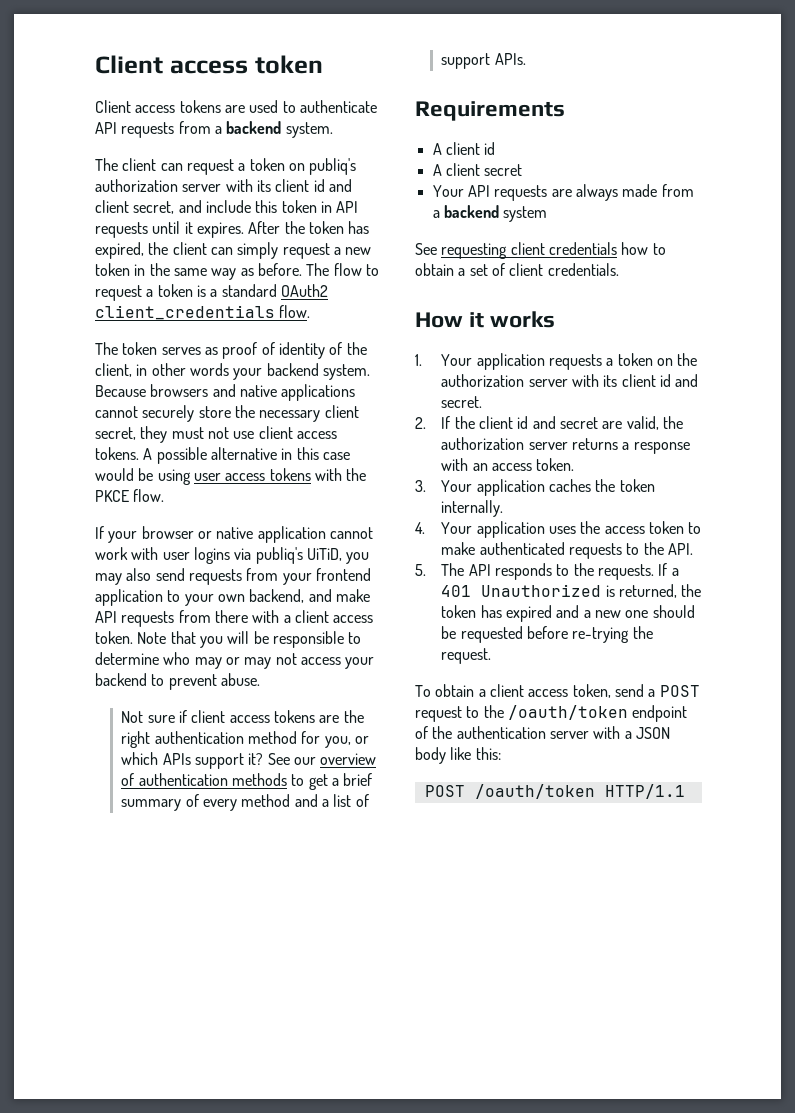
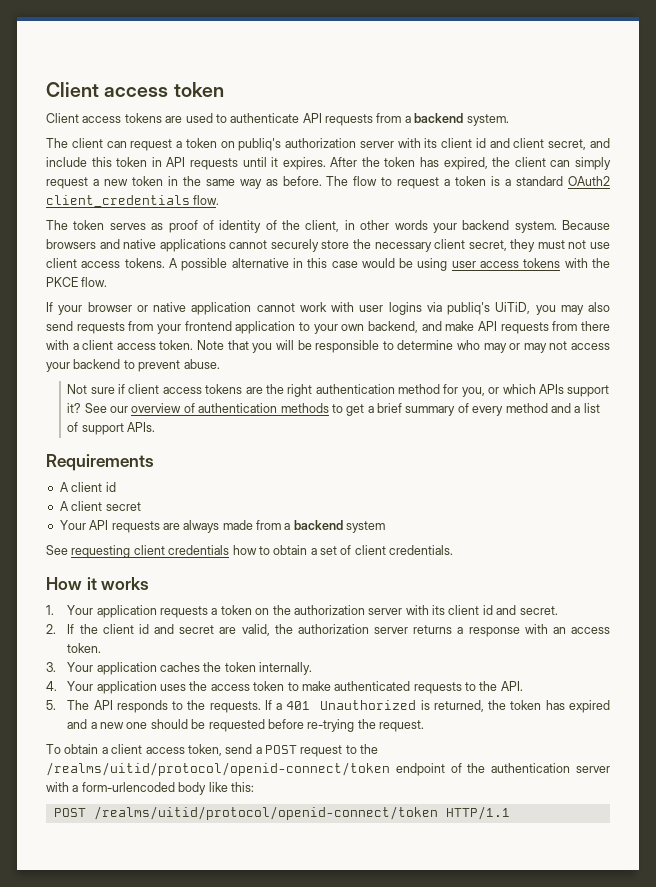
- To obtain a client access token, send a POST request to the /oauth/token endpoint of the authentication server with a JSON body like this:
+ To obtain a client access token, send a POST request to the /realms/uitid/protocol/openid-connect/token endpoint of the authentication server with a form-urlencoded body like this:
- POST /oauth/token HTTP/1.1
+ POST /realms/uitid/protocol/openid-connect/token HTTP/1.1

